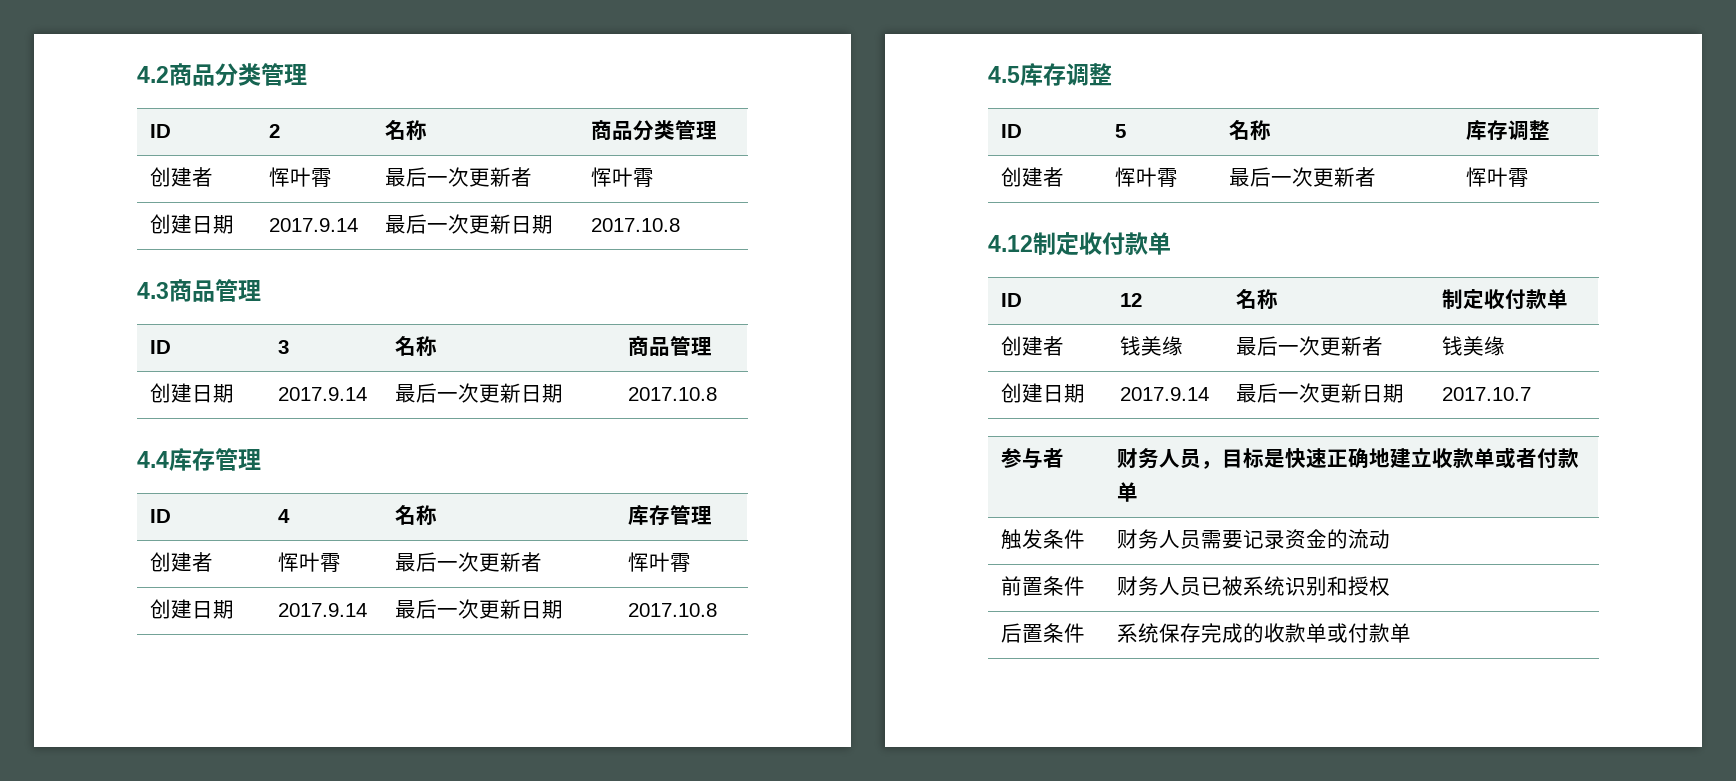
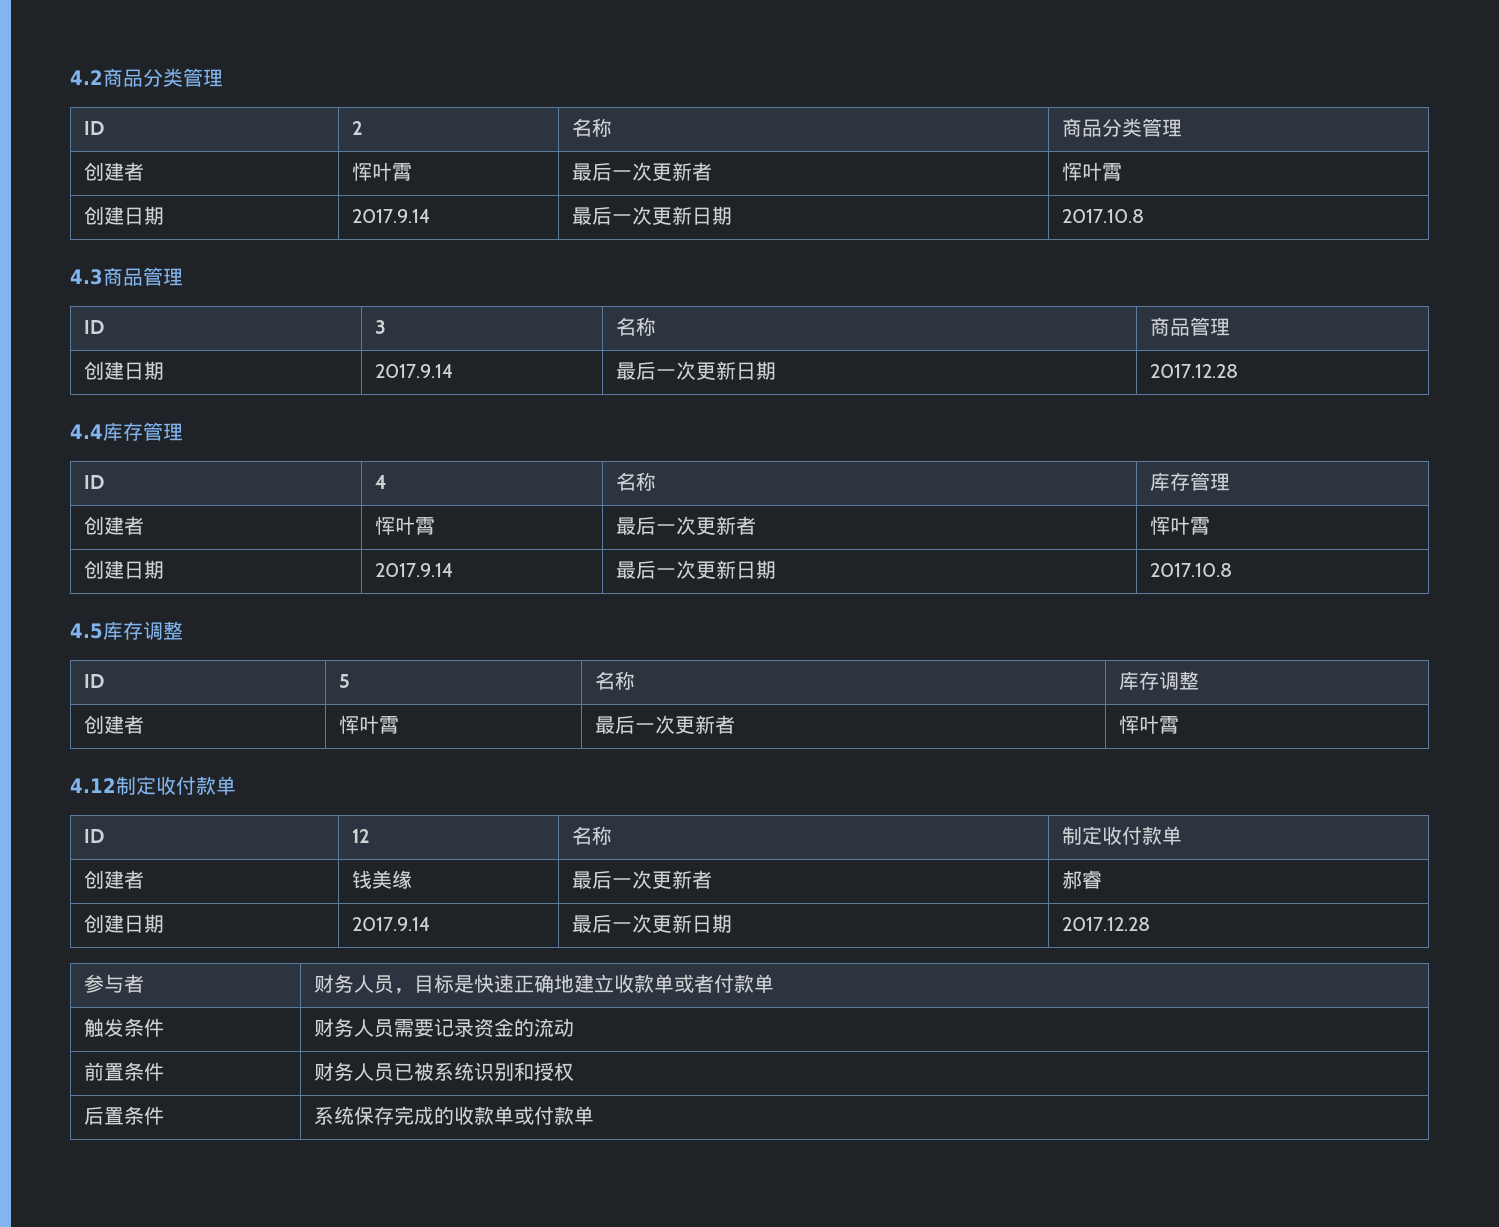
  ID | 3 | 名称 | 商品管理
- 创建日期 | 2017.9.14 | 最后一次更新日期 | 2017.10.8
+ 创建日期 | 2017.9.14 | 最后一次更新日期 | 2017.12.28
- 创建者 | 钱美缘 | 最后一次更新者 | 钱美缘
- 创建日期 | 2017.9.14 | 最后一次更新日期 | 2017.10.7
+ 创建者 | 钱美缘 | 最后一次更新者 | 郝睿
+ 创建日期 | 2017.9.14 | 最后一次更新日期 | 2017.12.28

